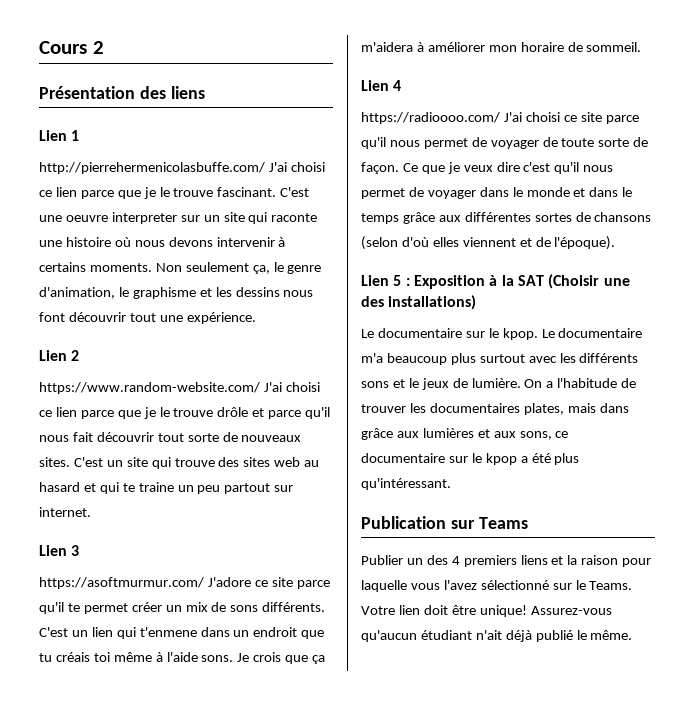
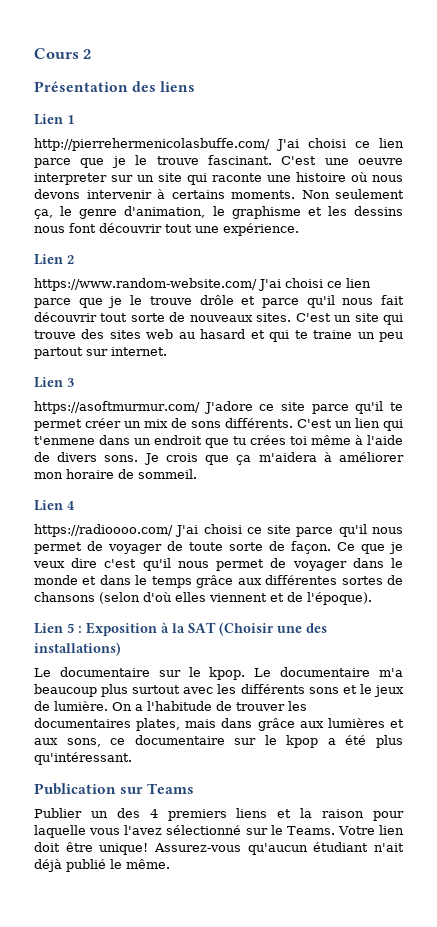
- C'est un lien qui t'enmene dans un endroit que tu créais toi même à l'aide sons.
+ C'est un lien qui t'enmene dans un endroit que tu crées toi même à l'aide de divers sons.

